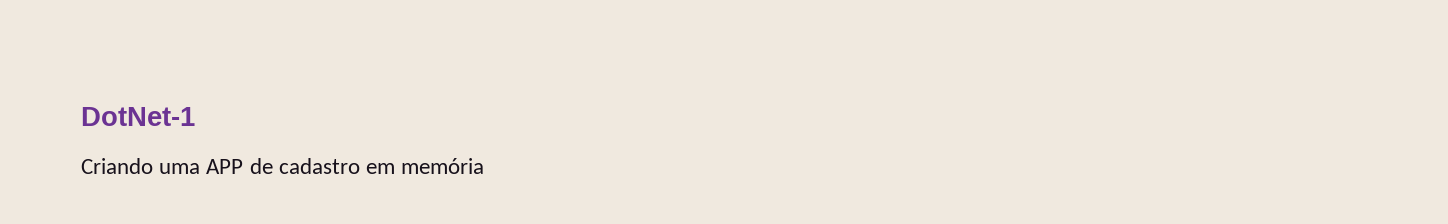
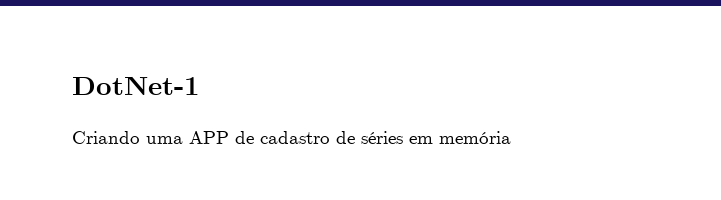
- Criando uma APP de cadastro em memória
+ Criando uma APP de cadastro de séries em memória

